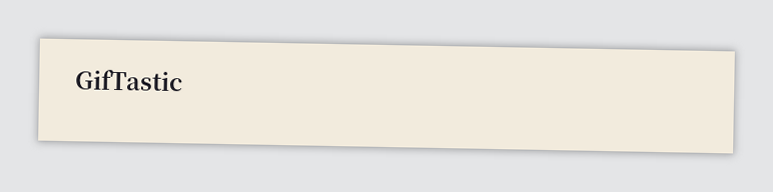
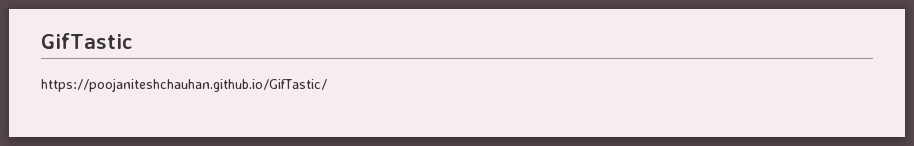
+ https://poojaniteshchauhan.github.io/GifTastic/

